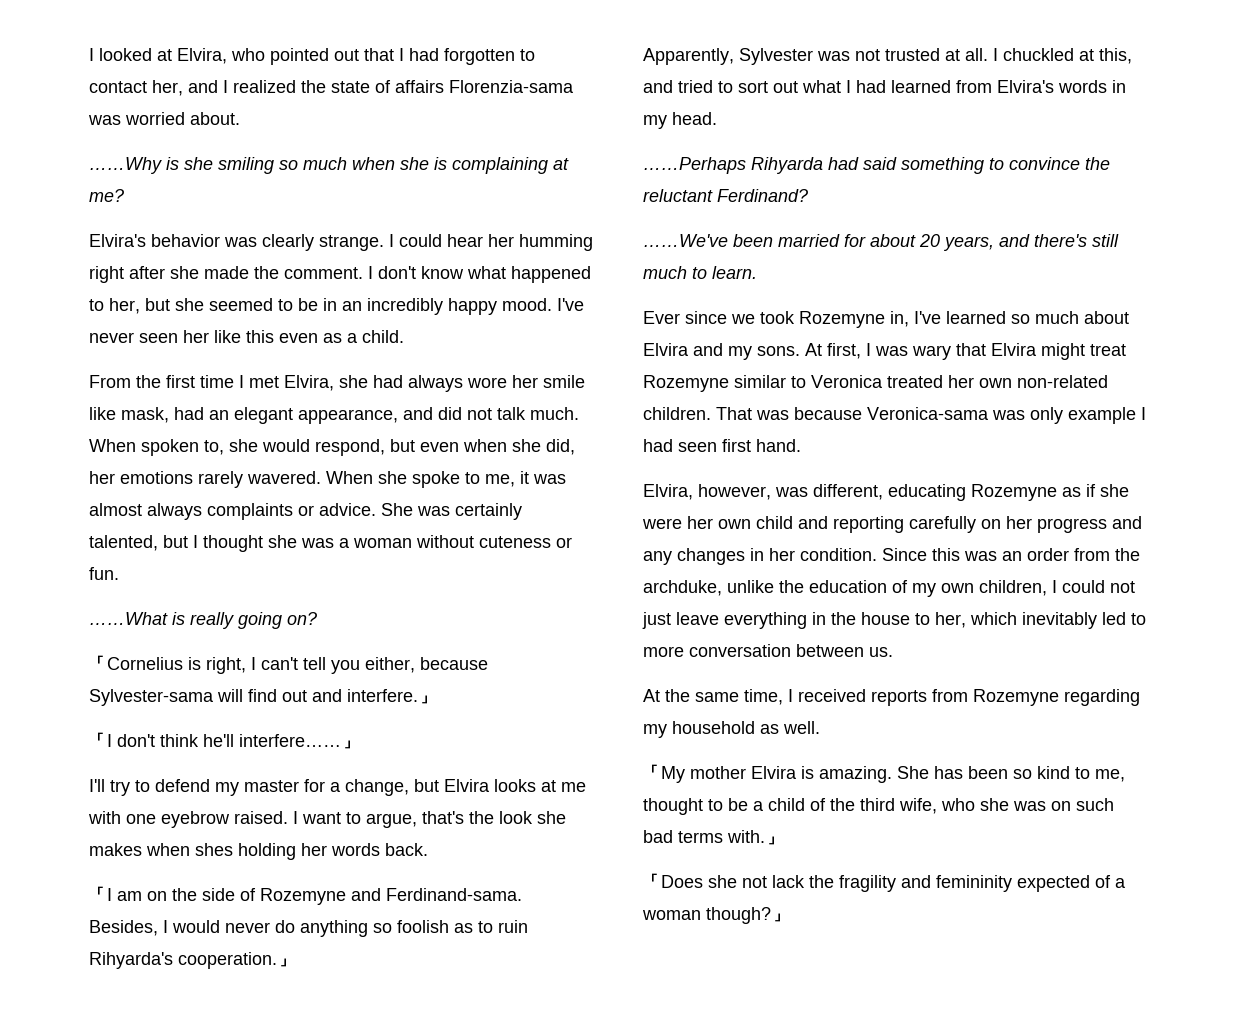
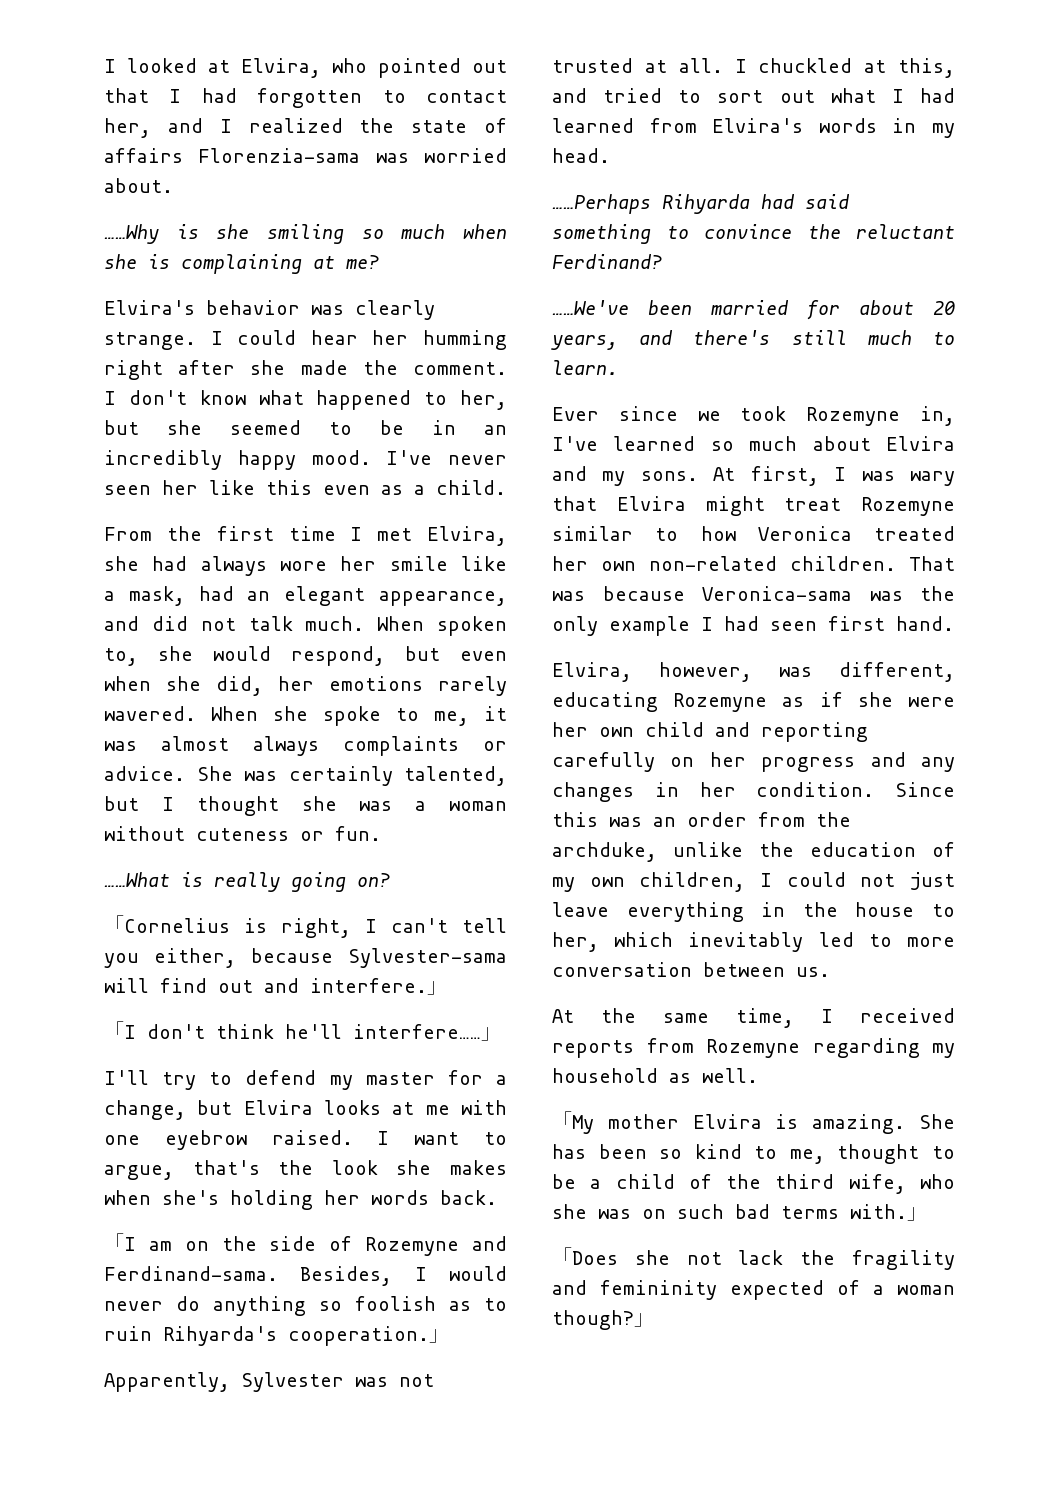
- From the first time I met Elvira, she had always wore her smile like mask, had an elegant appearance, and did not talk much.
+ From the first time I met Elvira, she had always wore her smile like a mask, had an elegant appearance, and did not talk much.
- I want to argue, that's the look she makes when shes holding her words back.
+ I want to argue, that's the look she makes when she's holding her words back.
- At first, I was wary that Elvira might treat Rozemyne similar to Veronica treated her own non-related children.
+ At first, I was wary that Elvira might treat Rozemyne similar to how Veronica treated her own non-related children.
- That was because Veronica-sama was only example I had seen first hand.
+ That was because Veronica-sama was the only example I had seen first hand.

